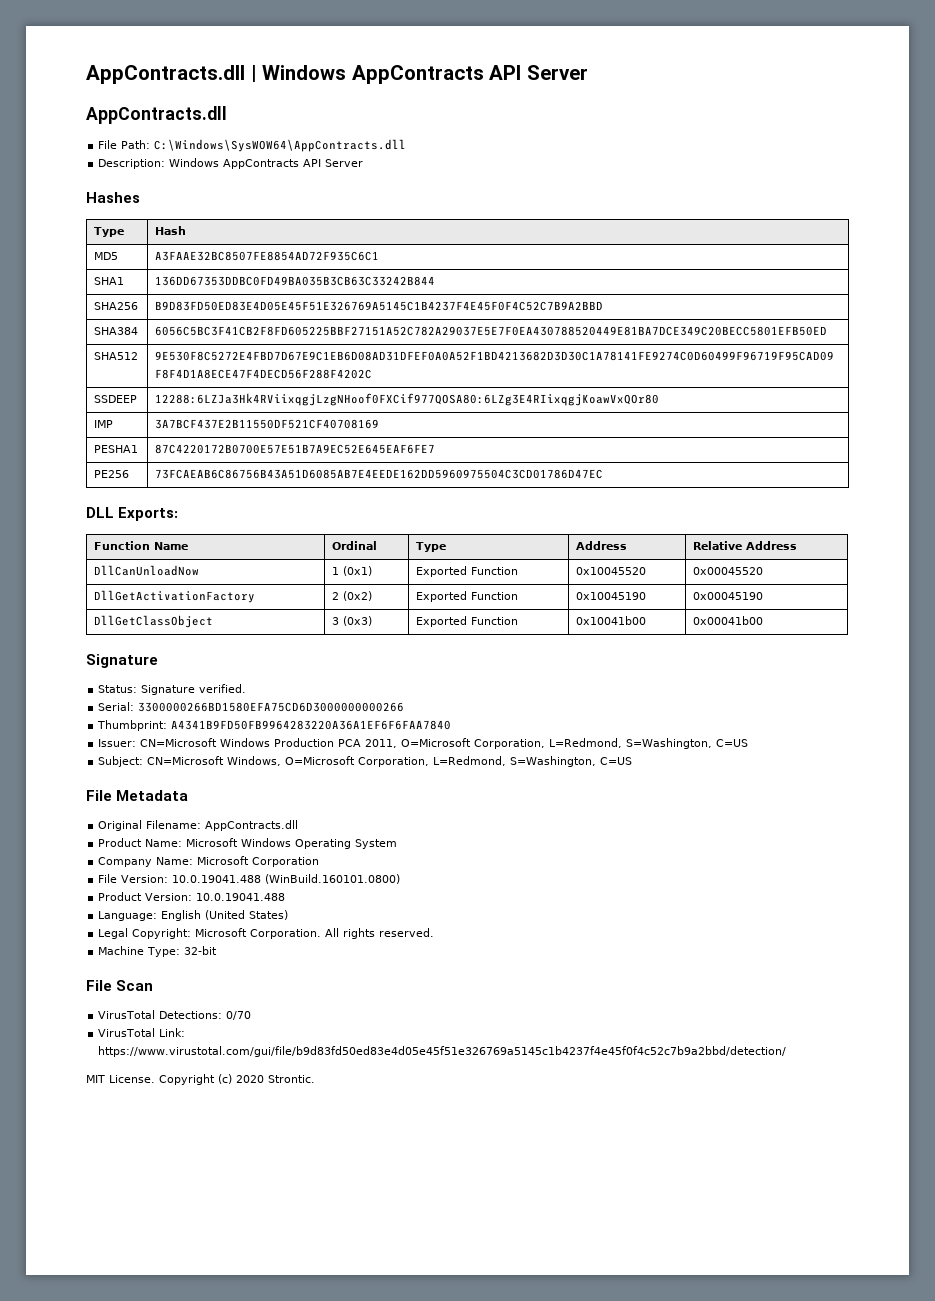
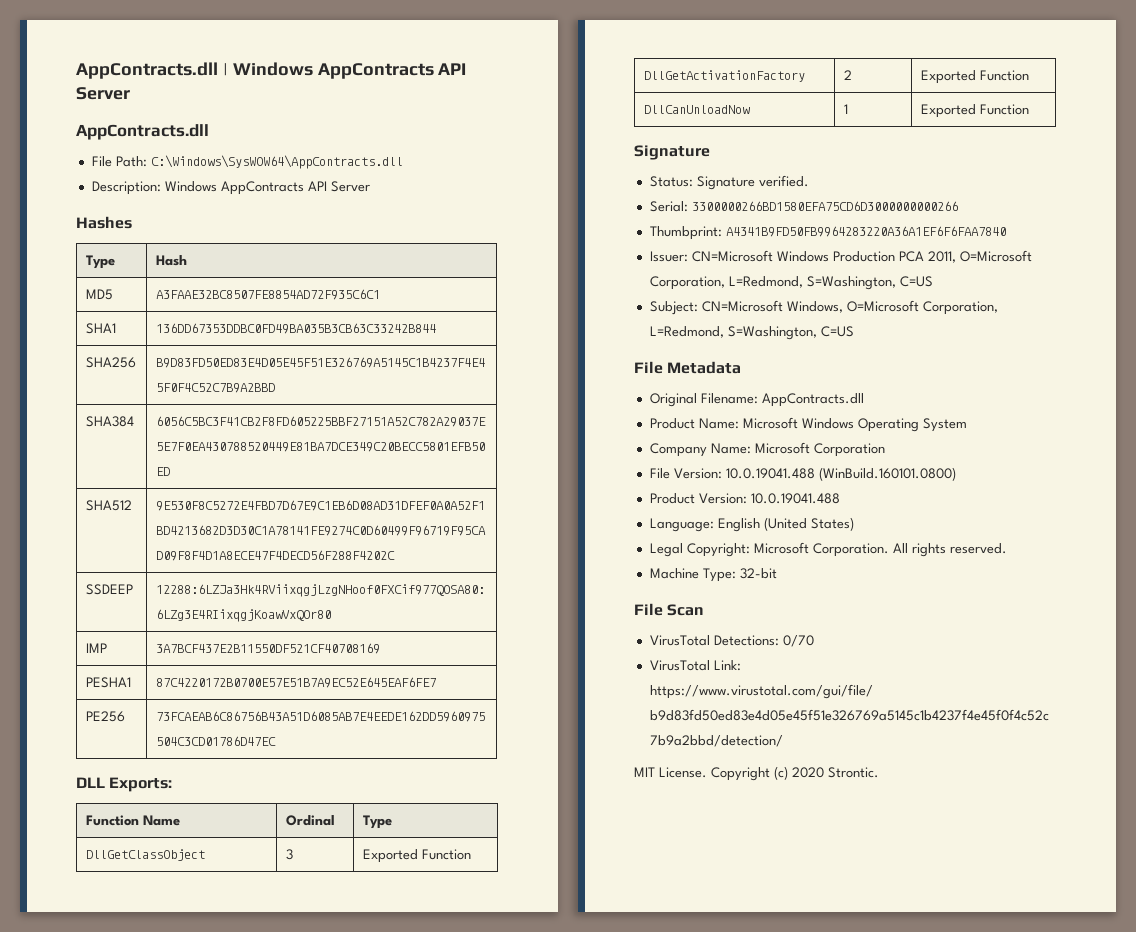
- Function Name | Ordinal | Type | Address | Relative Address
+ Function Name | Ordinal | Type
+ DllGetClassObject | 3 | Exported Function
+ DllGetActivationFactory | 2 | Exported Function
- DllCanUnloadNow | 1 (0x1) | Exported Function | 0x10045520 | 0x00045520
- DllGetActivationFactory | 2 (0x2) | Exported Function | 0x10045190 | 0x00045190
- DllGetClassObject | 3 (0x3) | Exported Function | 0x10041b00 | 0x00041b00
+ DllCanUnloadNow | 1 | Exported Function

